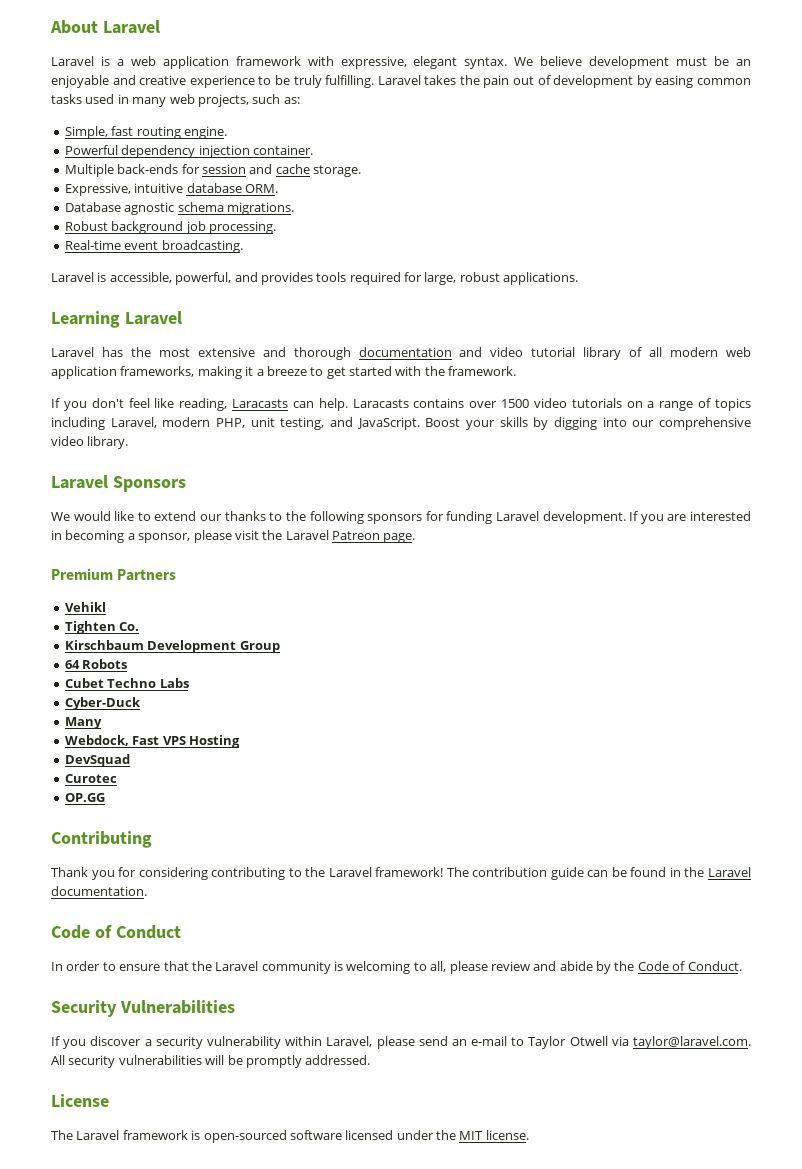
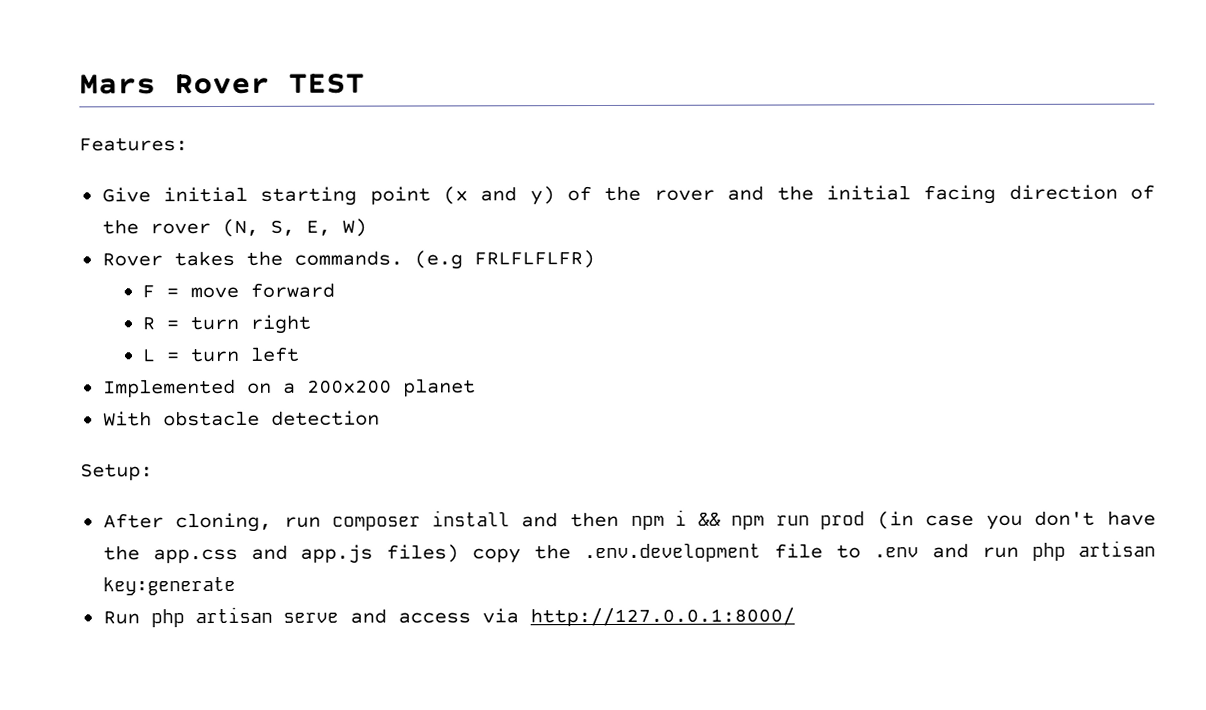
- About Laravel
- Laravel is a web application framework with expressive, elegant syntax. We believe development must be an enjoyable and creative experience to be truly fulfilling. Laravel takes the pain out of development by easing common tasks used in many web projects, such as:
- Simple, fast routing engine.
- Powerful dependency injection container.
- Multiple back-ends for session and cache storage.
- Expressive, intuitive database ORM.
- Database agnostic schema migrations.
- Robust background job processing.
- Real-time event broadcasting.
- Laravel is accessible, powerful, and provides tools required for large, robust applications.
- Learning Laravel
- Laravel has the most extensive and thorough documentation and video tutorial library of all modern web application frameworks, making it a breeze to get started with the framework.
- If you don't feel like reading, Laracasts can help. Laracasts contains over 1500 video tutorials on a range of topics including Laravel, modern PHP, unit testing, and JavaScript. Boost your skills by digging into our comprehensive video library.
- Laravel Sponsors
- We would like to extend our thanks to the following sponsors for funding Laravel development. If you are interested in becoming a sponsor, please visit the Laravel Patreon page.
- Premium Partners
- Vehikl
- Tighten Co.
- Kirschbaum Development Group
- 64 Robots
- Cubet Techno Labs
- Cyber-Duck
- Many
- Webdock, Fast VPS Hosting
- DevSquad
- Curotec
- OP.GG
- Contributing
- Thank you for considering contributing to the Laravel framework! The contribution guide can be found in the Laravel documentation.
- Code of Conduct
- In order to ensure that the Laravel community is welcoming to all, please review and abide by the Code of Conduct.
- Security Vulnerabilities
- If you discover a security vulnerability within Laravel, please send an e-mail to Taylor Otwell via taylor@laravel.com. All security vulnerabilities will be promptly addressed.
- License
- The Laravel framework is open-sourced software licensed under the MIT license.
+ Mars Rover TEST
+ Features:
+ Give initial starting point (x and y) of the rover and the initial facing direction of the rover (N, S, E, W)
+ Rover takes the commands. (e.g FRLFLFLFR)
+ F = move forward
+ R = turn right
+ L = turn left
+ Implemented on a 200x200 planet
+ With obstacle detection
+ Setup:
+ After cloning, run composer install and then npm i && npm run prod (in case you don't have the app.css and app.js files) copy the .env.development file to .env and run php artisan key:generate
+ Run php artisan serve and access via http://127.0.0.1:8000/

